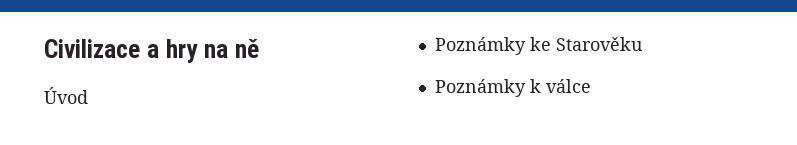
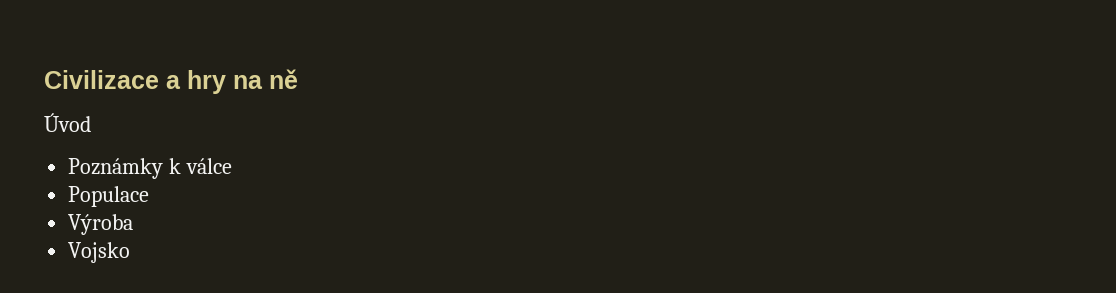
- Poznámky ke Starověku
+ Populace
+ Výroba
+ Vojsko

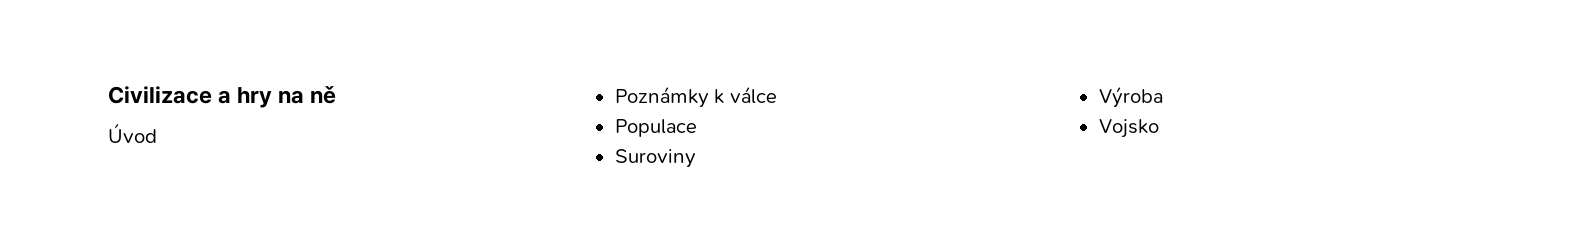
+ Suroviny

